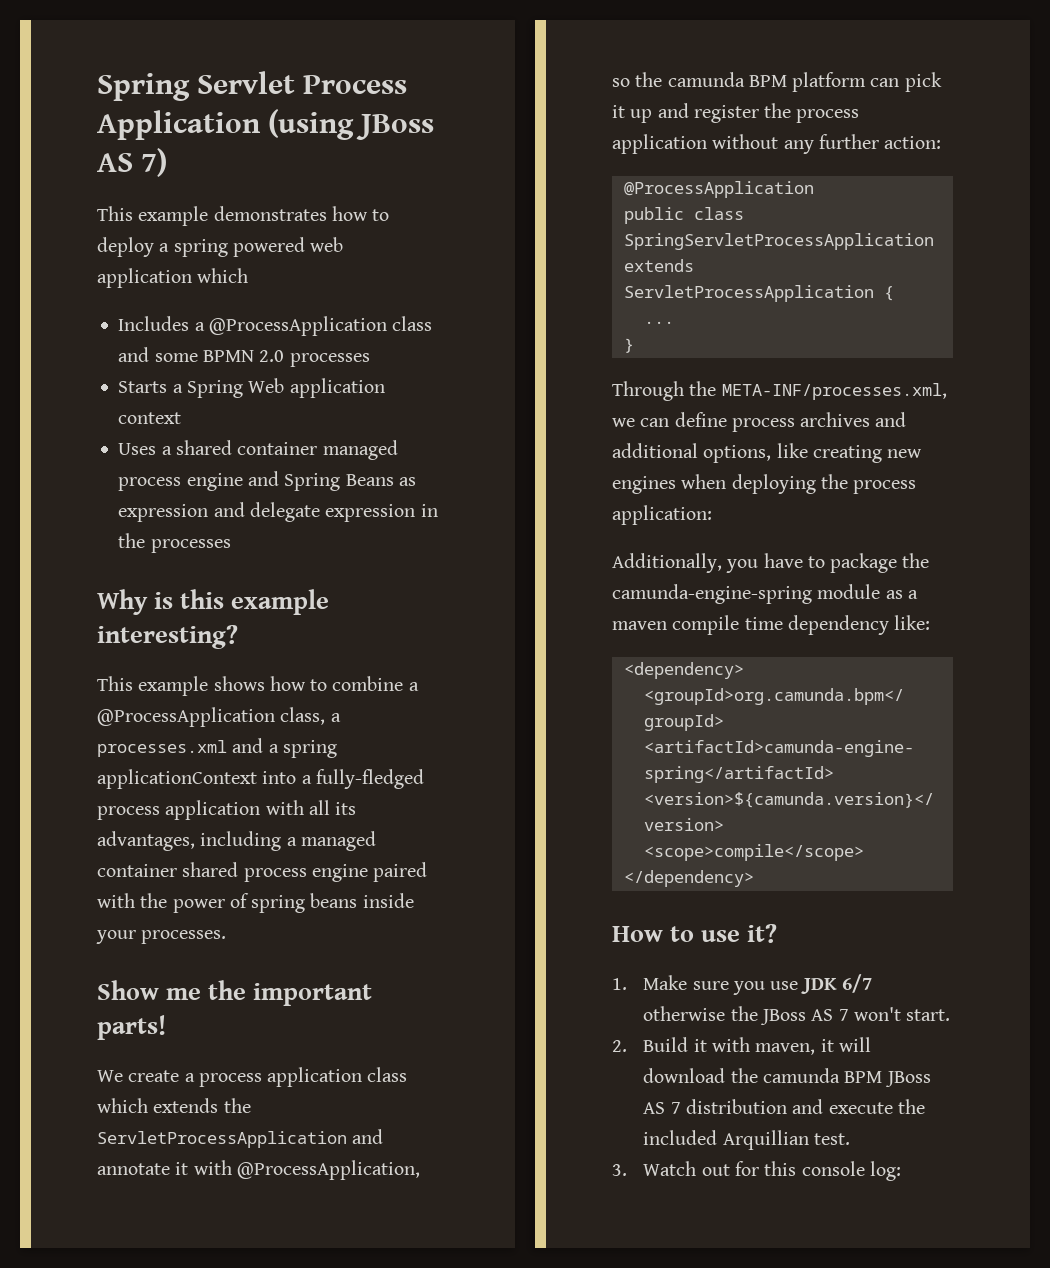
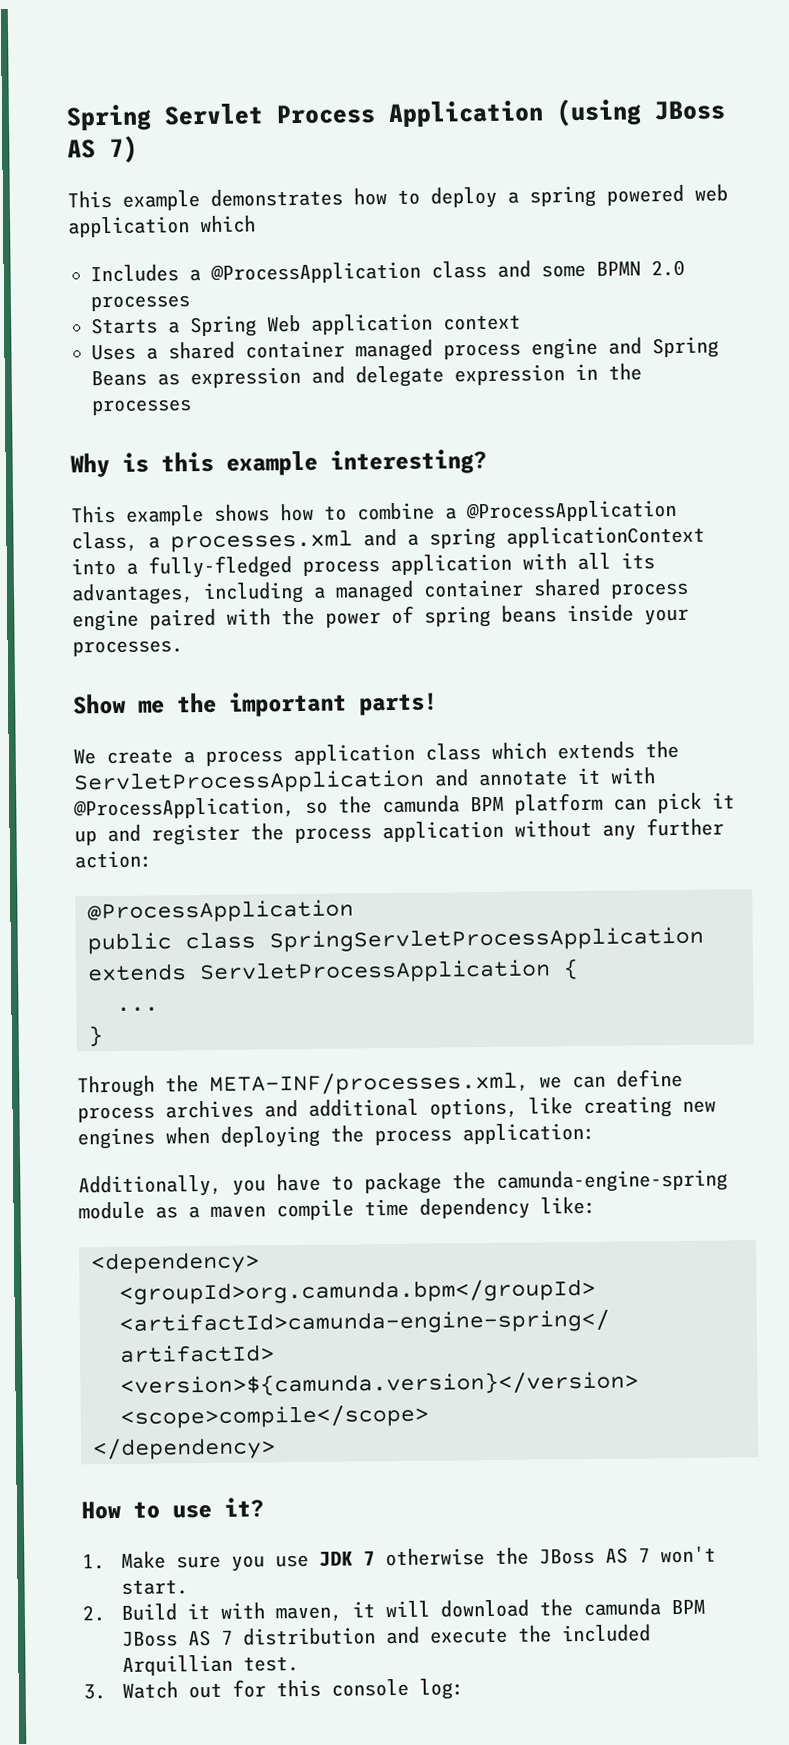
- 1. Make sure you use JDK 6/7 otherwise the JBoss AS 7 won't start.
+ 1. Make sure you use JDK 7 otherwise the JBoss AS 7 won't start.

